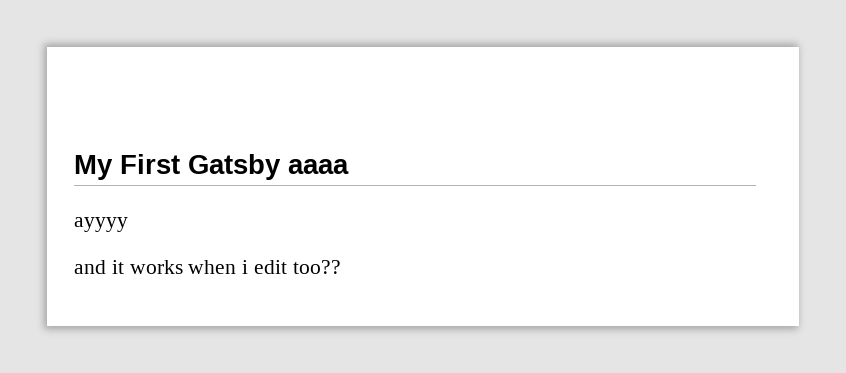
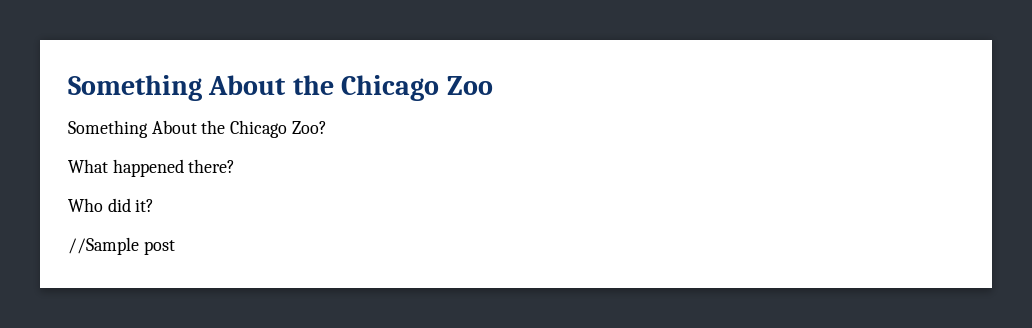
- My First Gatsby aaaa
- ayyyy
- and it works when i edit too??
+ Something About the Chicago Zoo
+ Something About the Chicago Zoo?
+ What happened there?
+ Who did it?
+ //Sample post

